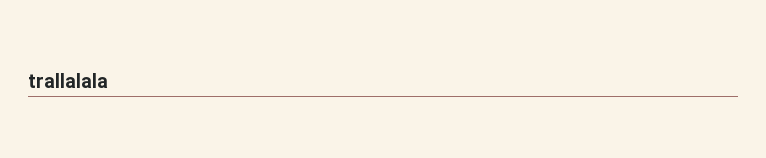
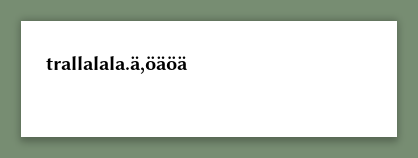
- trallalala
+ trallalala.ä,öäöä

